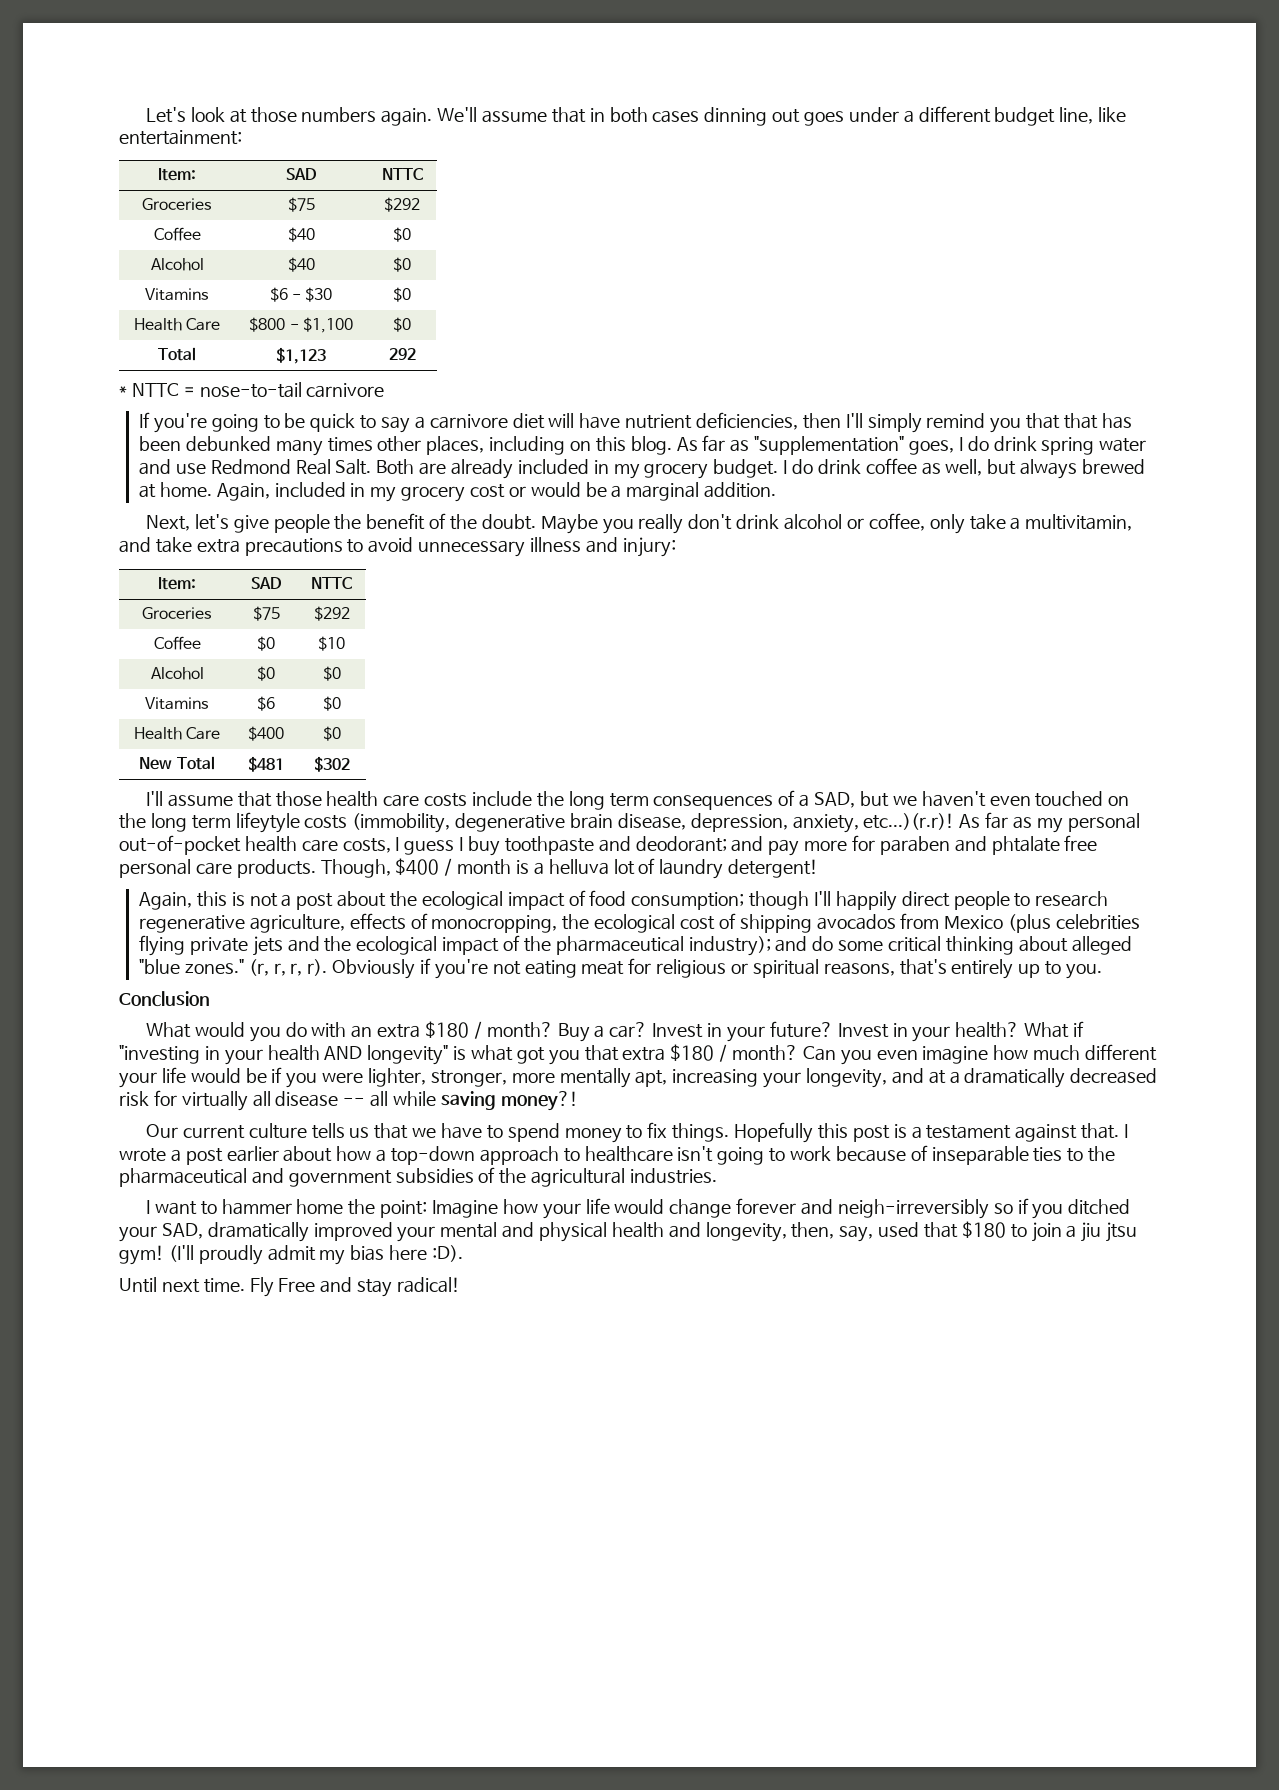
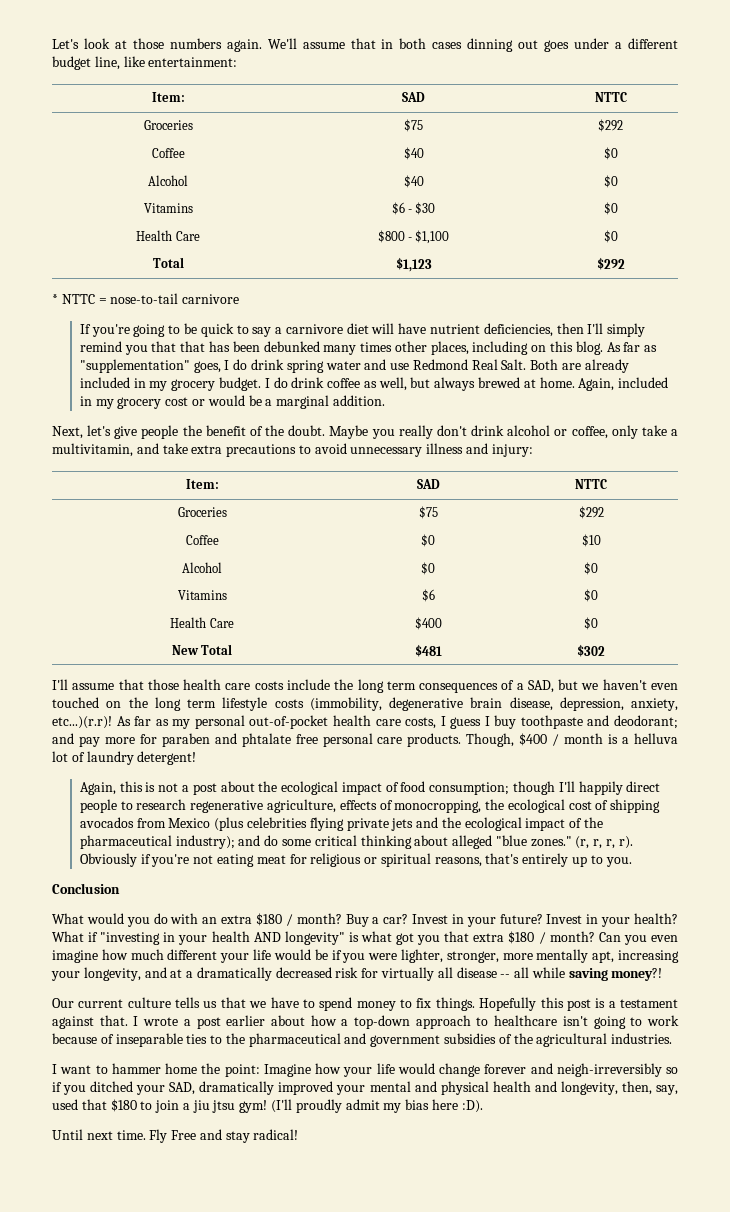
- Total | $1,123 | 292
+ Total | $1,123 | $292
- I'll assume that those health care costs include the long term consequences of a SAD, but we haven't even touched on the long term lifeytyle costs (immobility, degenerative brain disease, depression, anxiety, etc...)(r.r)!
+ I'll assume that those health care costs include the long term consequences of a SAD, but we haven't even touched on the long term lifestyle costs (immobility, degenerative brain disease, depression, anxiety, etc...)(r.r)!

